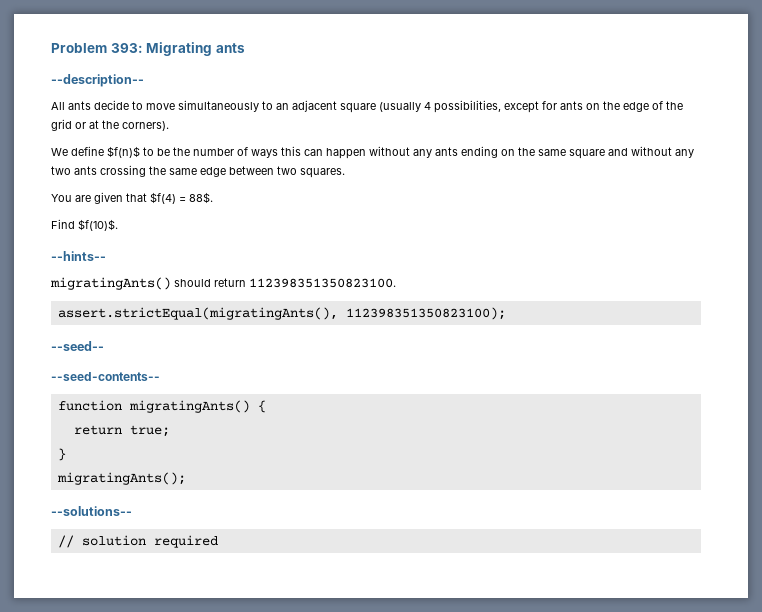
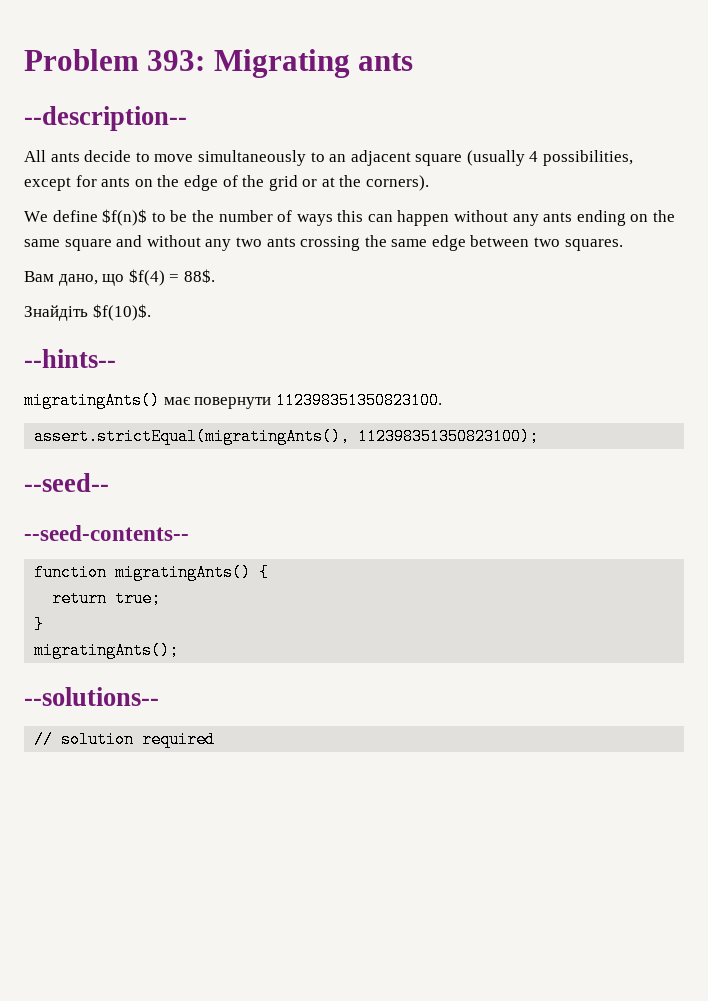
- You are given that $f(4) = 88$.
+ Вам дано, що $f(4) = 88$.
- Find $f(10)$.
+ Знайдіть $f(10)$.
- migratingAnts() should return 112398351350823100.
+ migratingAnts() має повернути 112398351350823100.

